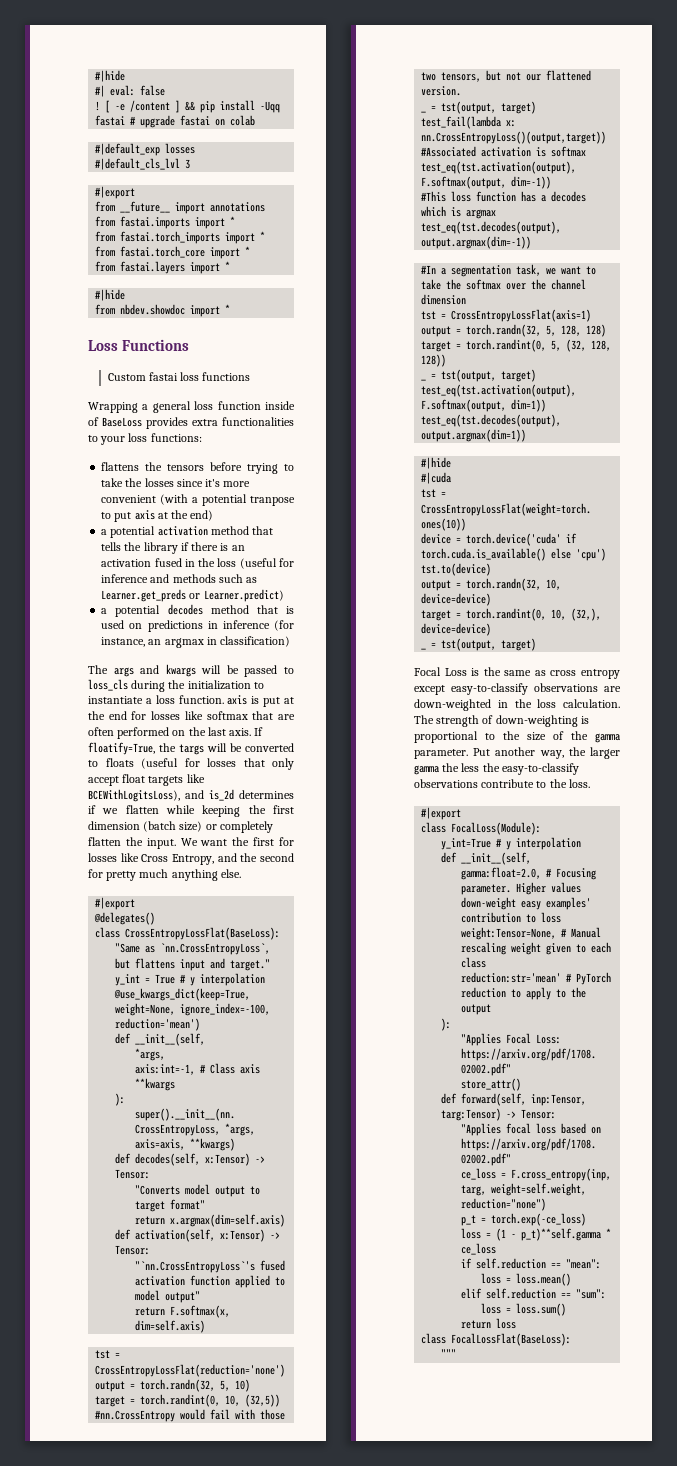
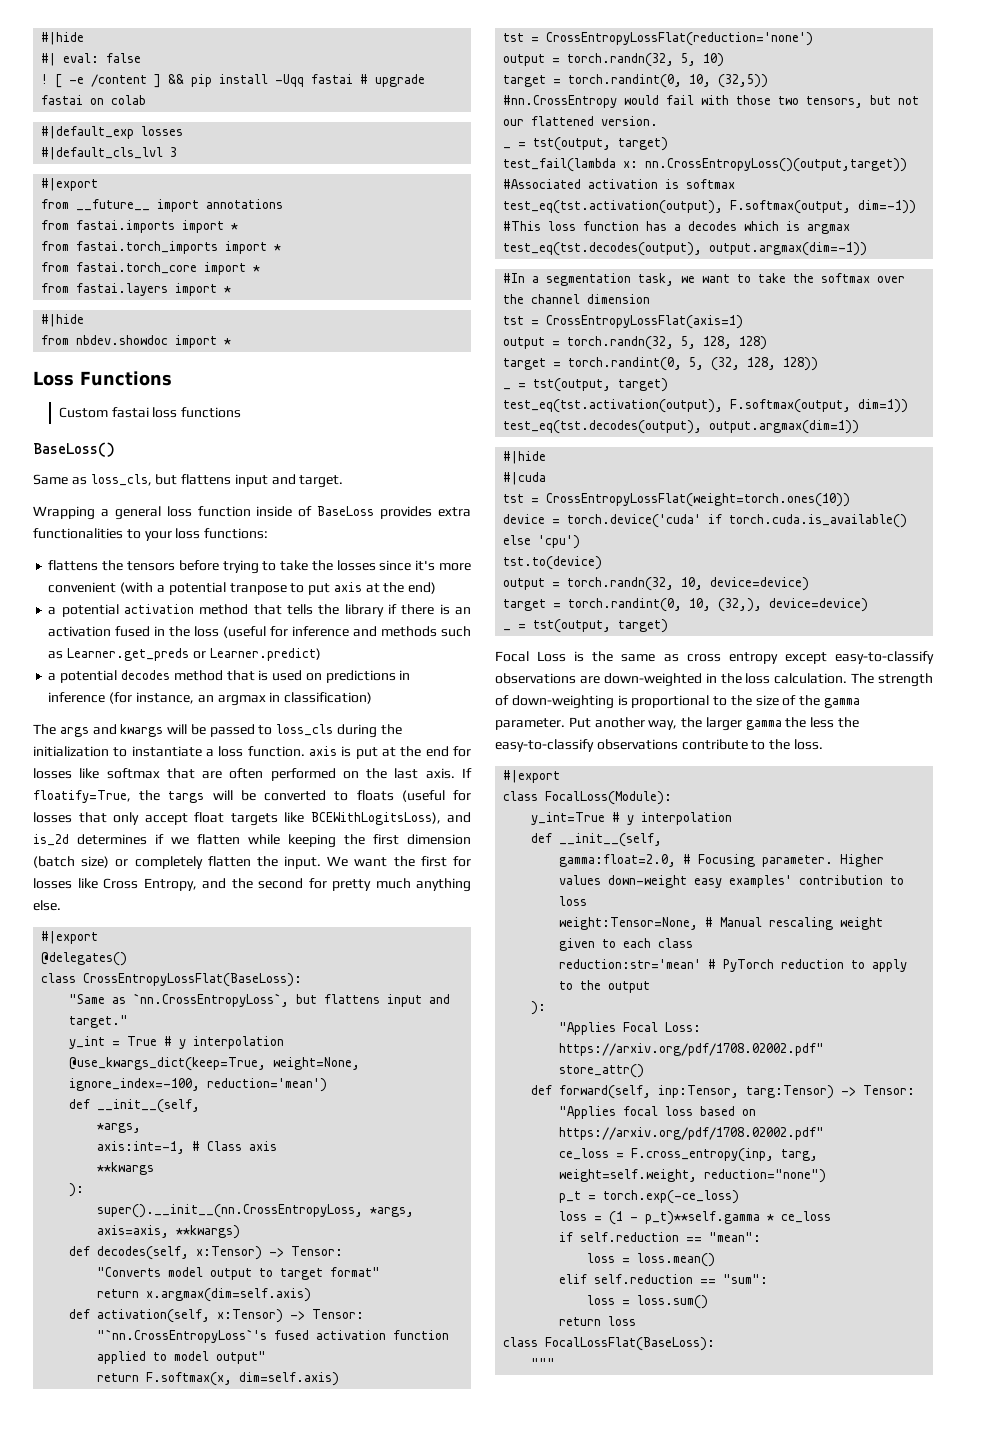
+ BaseLoss()
+ Same as loss_cls, but flattens input and target.

